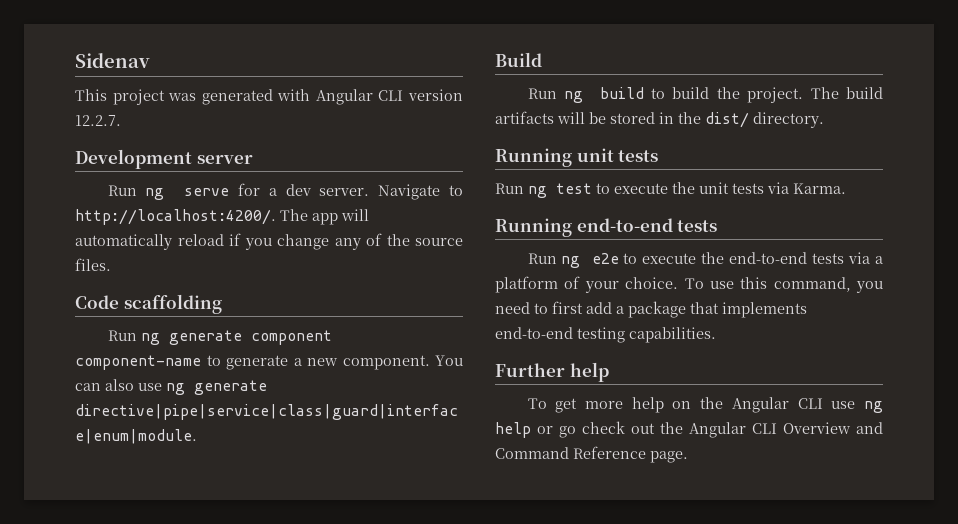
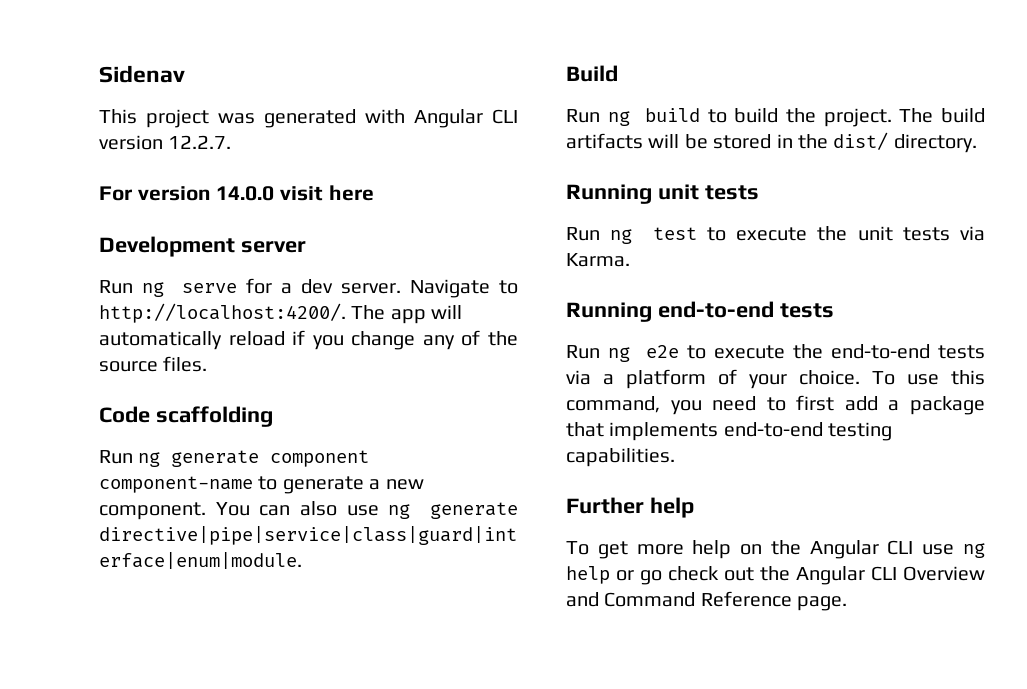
+ For version 14.0.0 visit here

